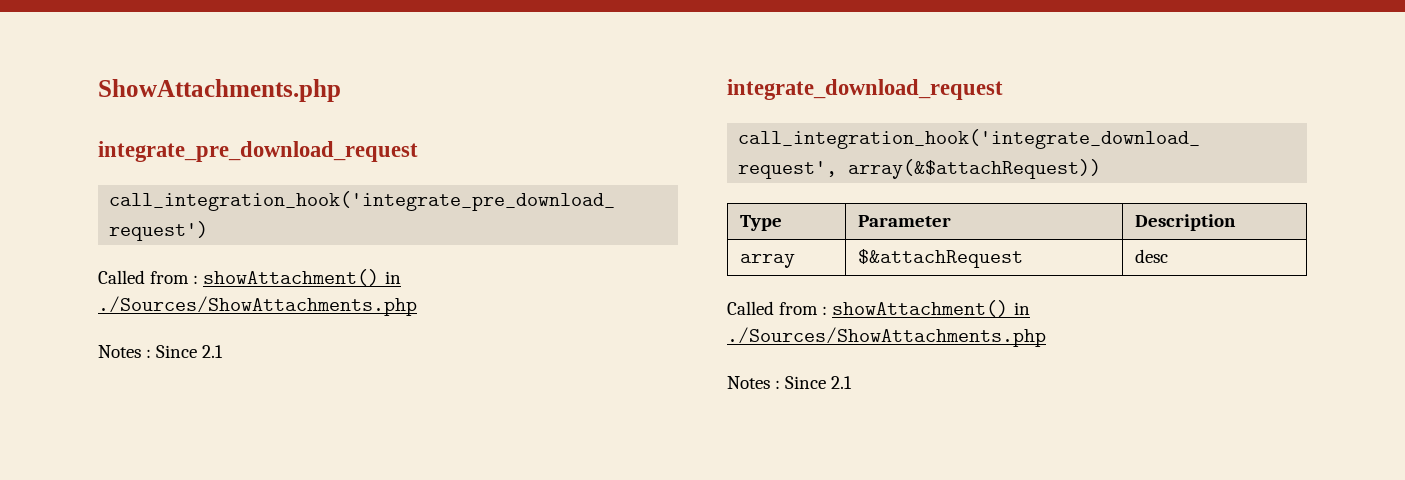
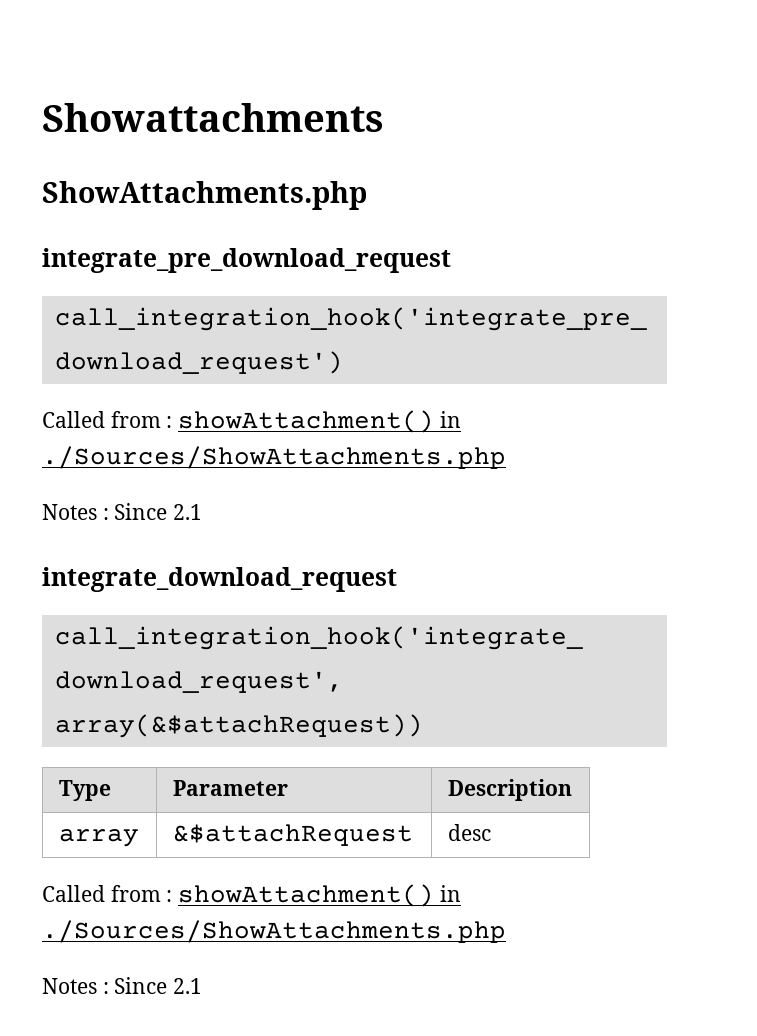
+ Showattachments
- array | $&attachRequest | desc
+ array | &$attachRequest | desc

